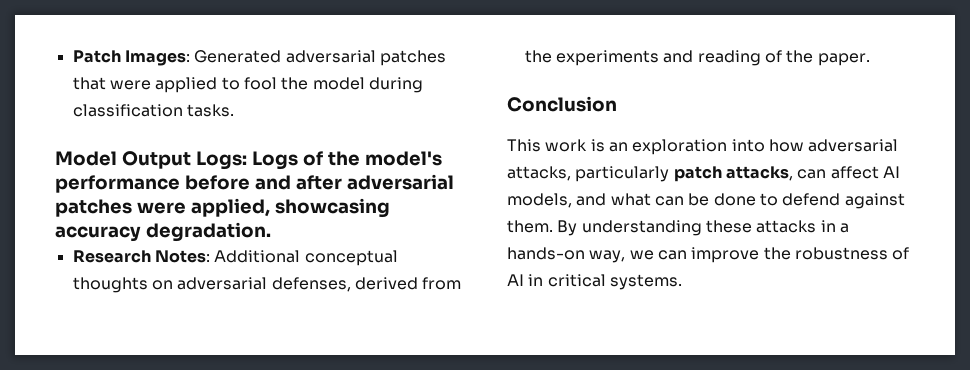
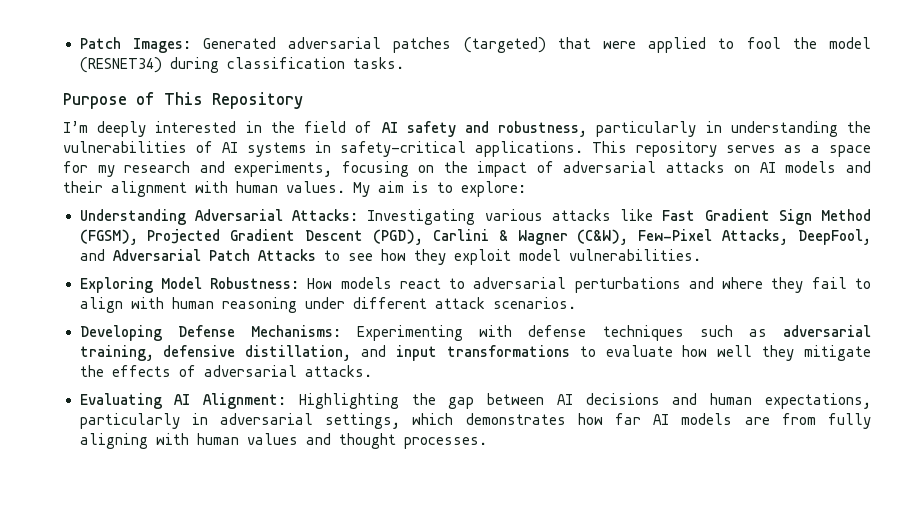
- Patch Images: Generated adversarial patches that were applied to fool the model during classification tasks.
+ Patch Images: Generated adversarial patches (targeted) that were applied to fool the model (RESNET34) during classification tasks.
- Model Output Logs: Logs of the model's performance before and after adversarial patches were applied, showcasing accuracy degradation.
- Research Notes: Additional conceptual thoughts on adversarial defenses, derived from the experiments and reading of the paper.
- Conclusion
- This work is an exploration into how adversarial attacks, particularly patch attacks, can affect AI models, and what can be done to defend against them. By understanding these attacks in a hands-on way, we can improve the robustness of AI in critical systems.
+ Purpose of This Repository
+ I’m deeply interested in the field of AI safety and robustness, particularly in understanding the vulnerabilities of AI systems in safety-critical applications. This repository serves as a space for my research and experiments, focusing on the impact of adversarial attacks on AI models and their alignment with human values. My aim is to explore:
+ Understanding Adversarial Attacks: Investigating various attacks like Fast Gradient Sign Method (FGSM), Projected Gradient Descent (PGD), Carlini & Wagner (C&W), Few-Pixel Attacks, DeepFool, and Adversarial Patch Attacks to see how they exploit model vulnerabilities.
+ Exploring Model Robustness: How models react to adversarial perturbations and where they fail to align with human reasoning under different attack scenarios.
+ Developing Defense Mechanisms: Experimenting with defense techniques such as adversarial training, defensive distillation, and input transformations to evaluate how well they mitigate the effects of adversarial attacks.
+ Evaluating AI Alignment: Highlighting the gap between AI decisions and human expectations, particularly in adversarial settings, which demonstrates how far AI models are from fully aligning with human values and thought processes.

